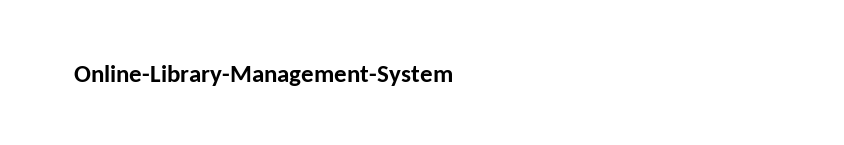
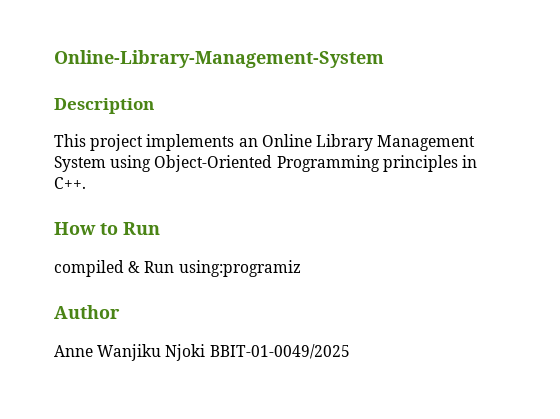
+ Description
+ This project implements an Online Library Management System using Object-Oriented Programming principles in C++.
+ How to Run
+ compiled & Run using:programiz
+ Author
+ Anne Wanjiku Njoki BBIT-01-0049/2025

